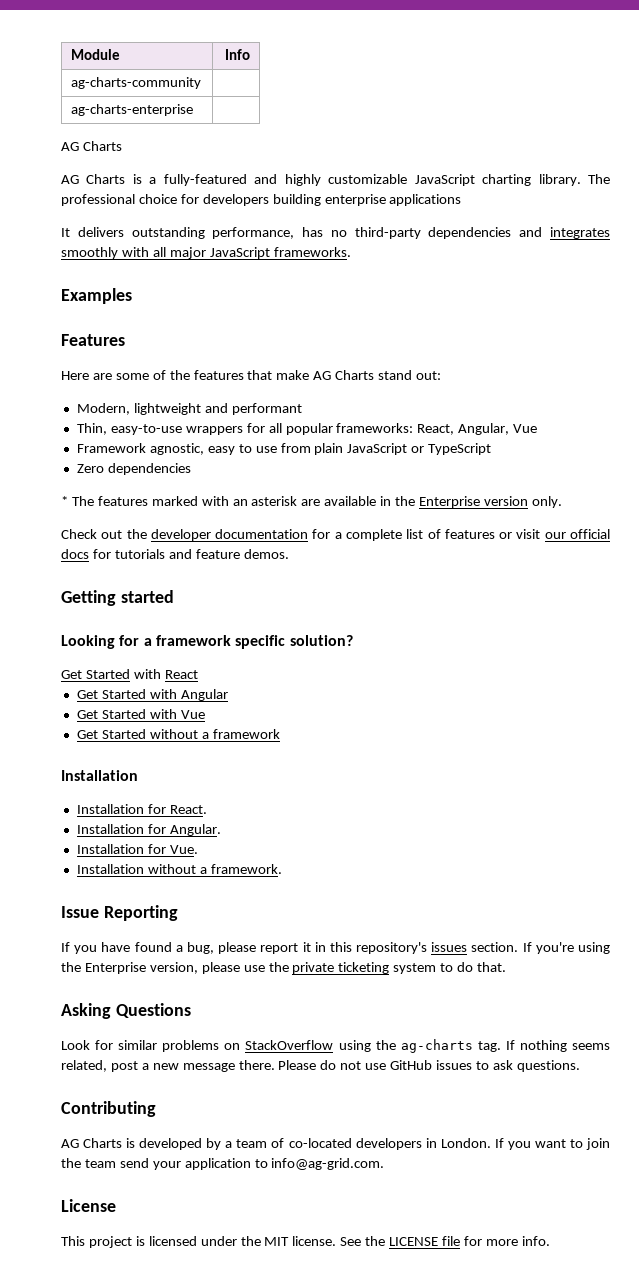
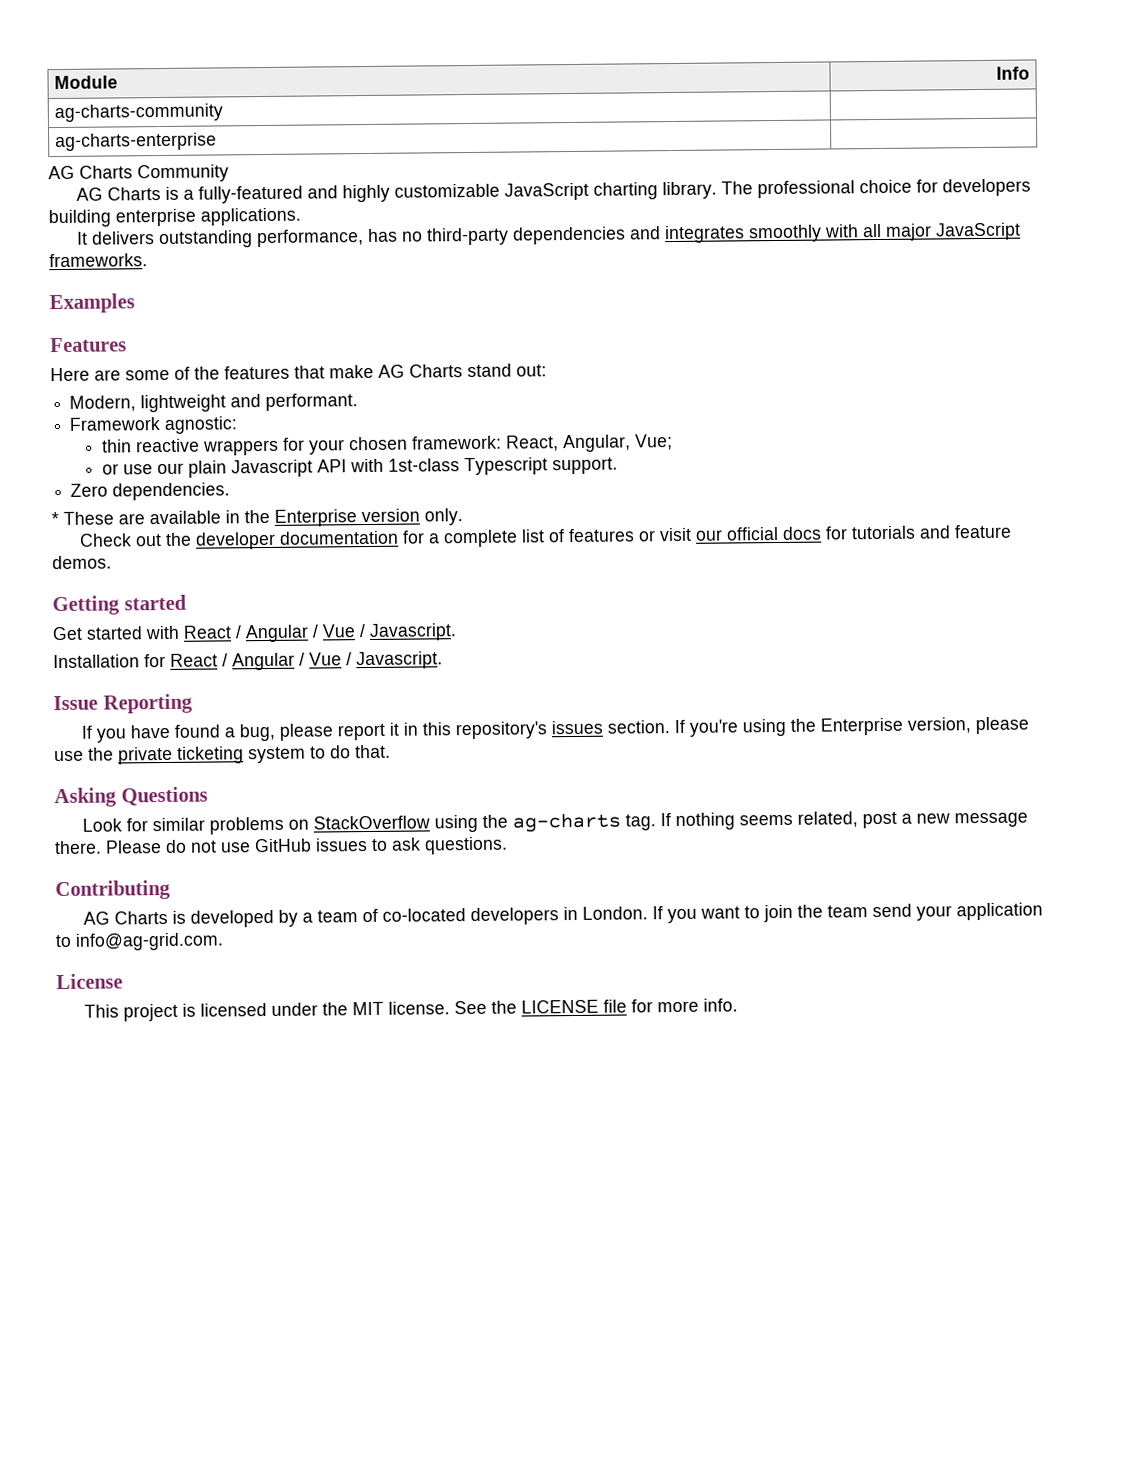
  ag-charts-enterprise |
- AG Charts
+ AG Charts Community
- The professional choice for developers building enterprise applications
+ The professional choice for developers building enterprise applications.
- Modern, lightweight and performant
- Thin, easy-to-use wrappers for all popular frameworks: React, Angular, Vue
- Framework agnostic, easy to use from plain JavaScript or TypeScript
+ Modern, lightweight and performant.
+ Framework agnostic:
+ thin reactive wrappers for your chosen framework: React, Angular, Vue;
+ or use our plain Javascript API with 1st-class Typescript support.
- Zero dependencies
+ Zero dependencies.
- * The features marked with an asterisk are available in the Enterprise version only.
+ * These are available in the Enterprise version only.
- Looking for a framework specific solution?
- Get Started with React
- Get Started with Angular
- Get Started with Vue
- Get Started without a framework
- Installation
- Installation for React.
- Installation for Angular.
- Installation for Vue.
- Installation without a framework.
+ Get started with React / Angular / Vue / Javascript.
+ Installation for React / Angular / Vue / Javascript.

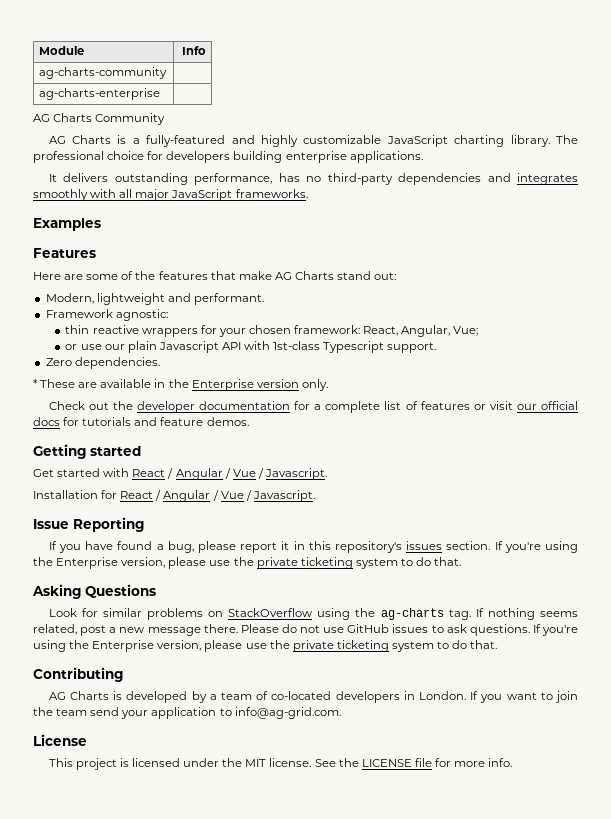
- Please do not use GitHub issues to ask questions.
+ Please do not use GitHub issues to ask questions. If you're using the Enterprise version, please use the private ticketing system to do that.

